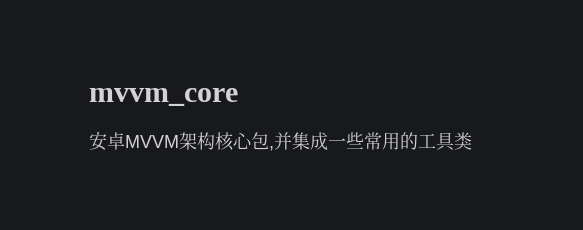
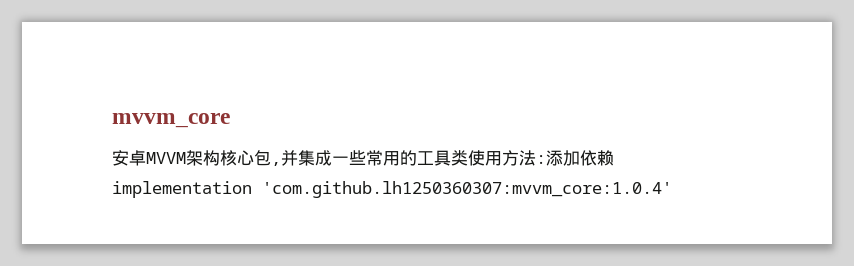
- 安卓MVVM架构核心包,并集成一些常用的工具类
+ 安卓MVVM架构核心包,并集成一些常用的工具类使用方法:添加依赖implementation 'com.github.lh1250360307:mvvm_core:1.0.4'

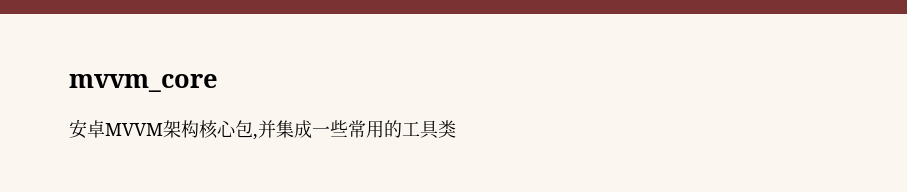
- 安卓MVVM架构核心包,并集成一些常用的工具类使用方法:添加依赖implementation 'com.github.lh1250360307:mvvm_core:1.0.4'
+ 安卓MVVM架构核心包,并集成一些常用的工具类

